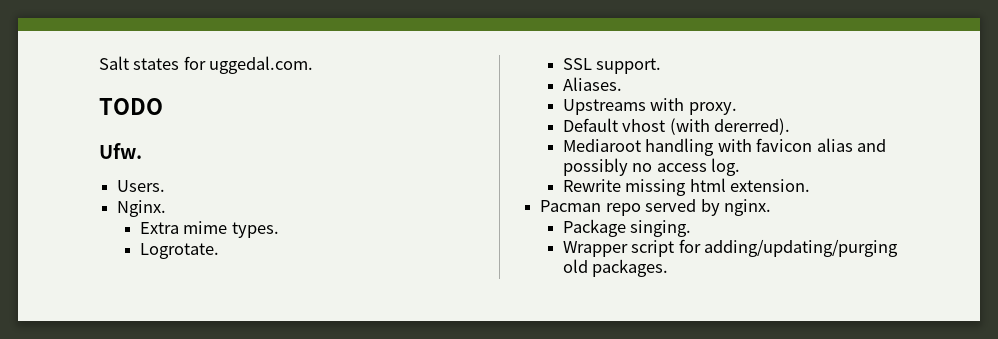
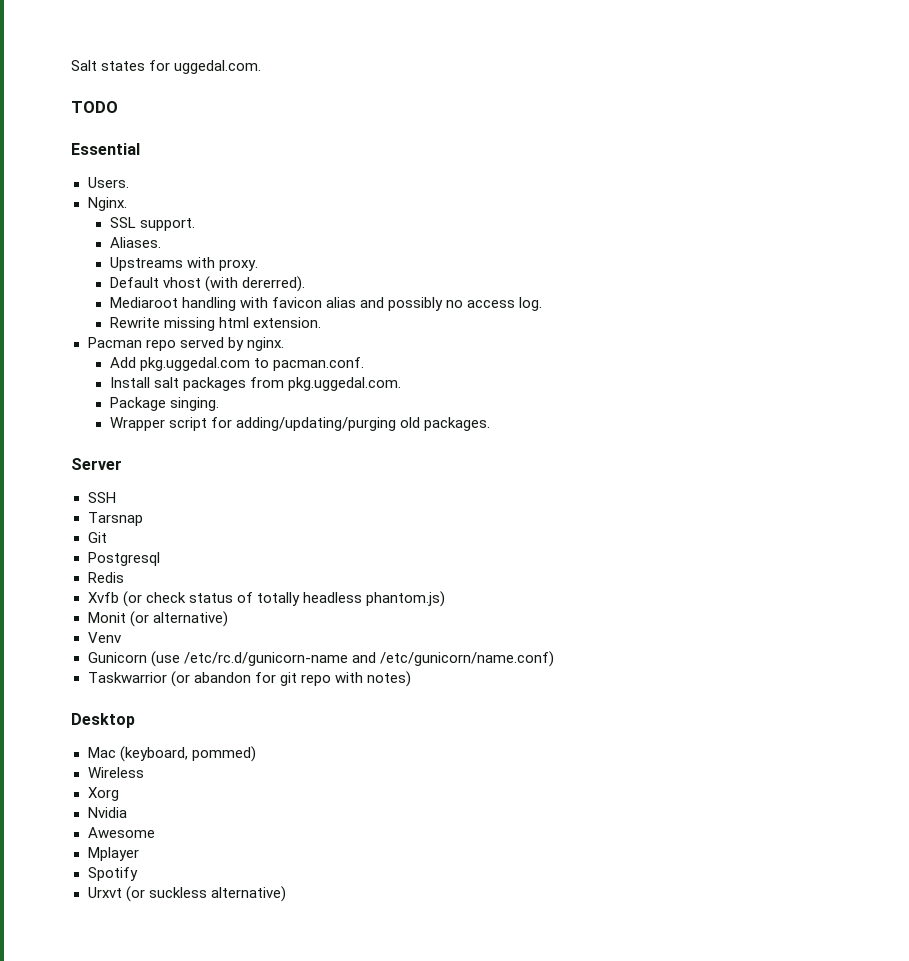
- Ufw.
+ Essential
- Extra mime types.
- Logrotate.
+ Add pkg.uggedal.com to pacman.conf.
+ Install salt packages from pkg.uggedal.com.
+ Server
+ SSH
+ Tarsnap
+ Git
+ Postgresql
+ Redis
+ Xvfb (or check status of totally headless phantom.js)
+ Monit (or alternative)
+ Venv
+ Gunicorn (use /etc/rc.d/gunicorn-name and /etc/gunicorn/name.conf)
+ Taskwarrior (or abandon for git repo with notes)
+ Desktop
+ Mac (keyboard, pommed)
+ Wireless
+ Xorg
+ Nvidia
+ Awesome
+ Mplayer
+ Spotify
+ Urxvt (or suckless alternative)

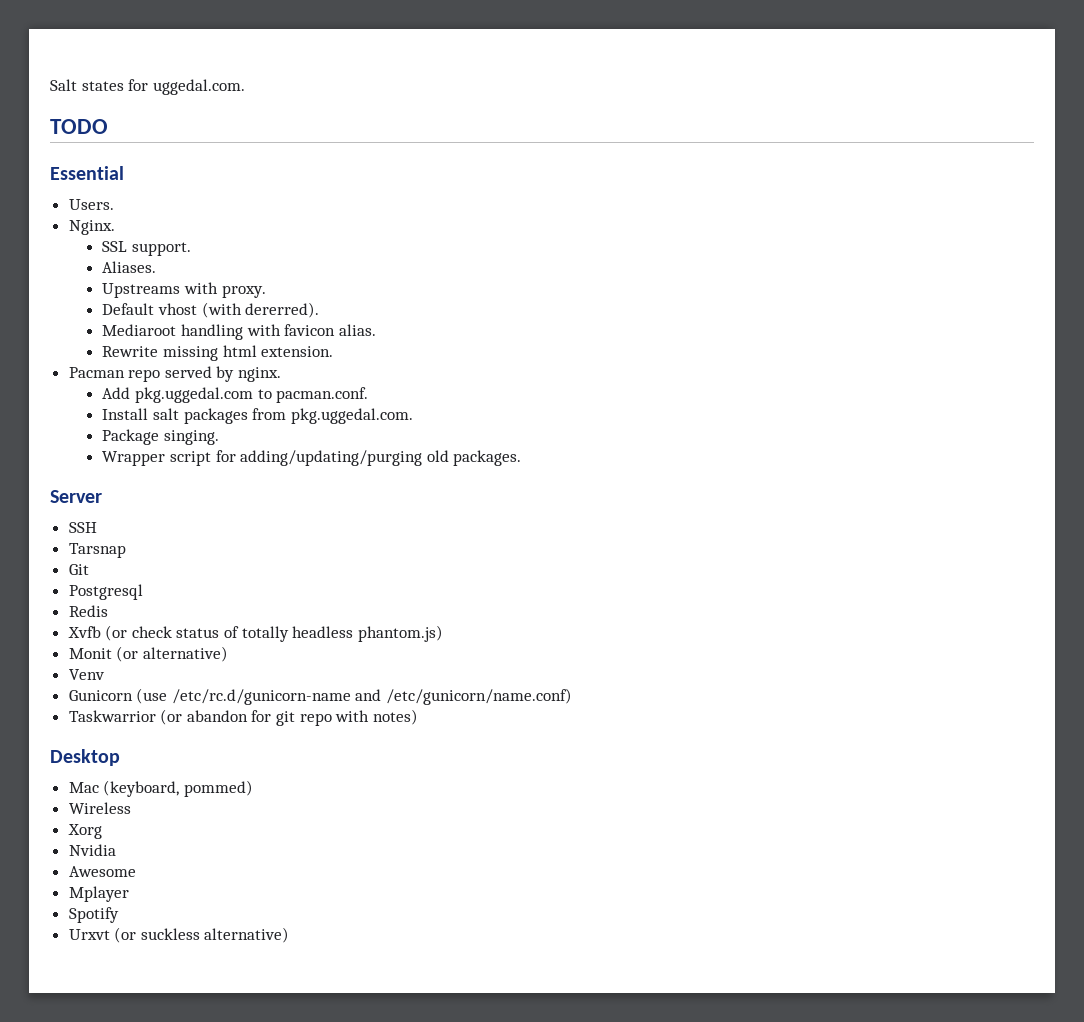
- Mediaroot handling with favicon alias and possibly no access log.
+ Mediaroot handling with favicon alias.

